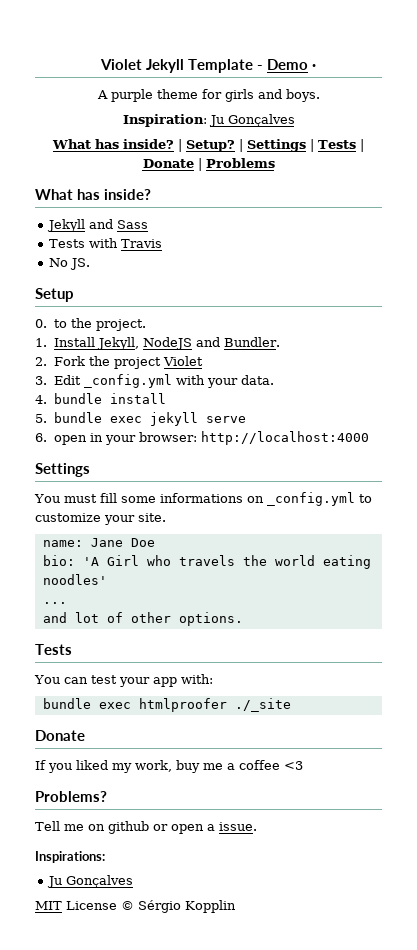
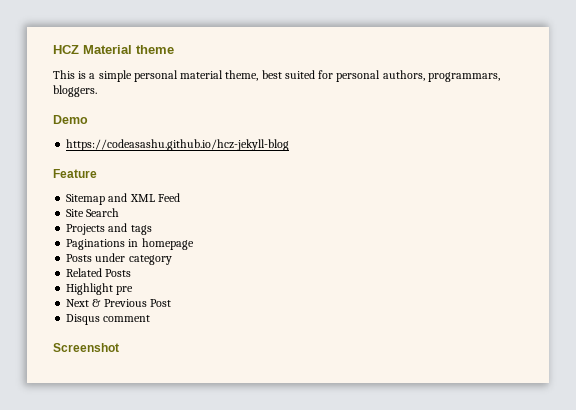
- Violet Jekyll Template - Demo ·
- A purple theme for girls and boys.
- Inspiration: Ju Gonçalves
- What has inside? | Setup? | Settings | Tests | Donate | Problems
- What has inside?
- Jekyll and Sass
- Tests with Travis
- No JS.
- Setup
- 0. to the project.
- 1. Install Jekyll, NodeJS and Bundler.
- 2. Fork the project Violet
- 3. Edit _config.yml with your data.
- 4. bundle install
- 5. bundle exec jekyll serve
- 6. open in your browser: http://localhost:4000
- Settings
- You must fill some informations on _config.yml to customize your site.
- name: Jane Doe
- bio: 'A Girl who travels the world eating noodles'
- ...
- and lot of other options.
- Tests
- You can test your app with:
- bundle exec htmlproofer ./_site
- Donate
- If you liked my work, buy me a coffee <3
- Problems?
- Tell me on github or open a issue.
- Inspirations:
- Ju Gonçalves
- MIT License © Sérgio Kopplin
+ HCZ Material theme
+ This is a simple personal material theme, best suited for personal authors, programmars, bloggers.
+ Demo
+ https://codeasashu.github.io/hcz-jekyll-blog
+ Feature
+ Sitemap and XML Feed
+ Site Search
+ Projects and tags
+ Paginations in homepage
+ Posts under category
+ Related Posts
+ Highlight pre
+ Next & Previous Post
+ Disqus comment
+ Screenshot

